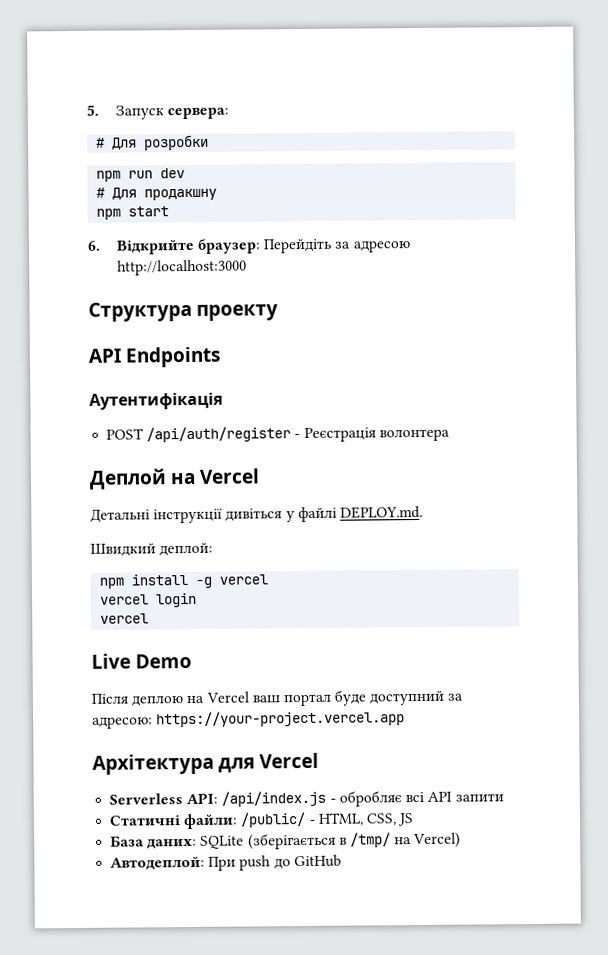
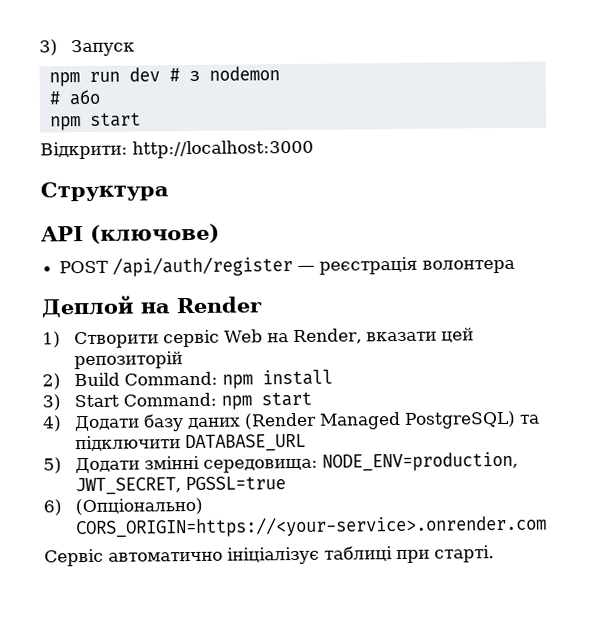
- 5. Запуск сервера:
- # Для розробки
+ 3) Запуск
- npm run dev
- # Для продакшну
+ npm run dev # з nodemon
+ # або
  npm start
- 6. Відкрийте браузер: Перейдіть за адресою http://localhost:3000
+ Відкрити: http://localhost:3000
- Структура проекту
- API Endpoints
- Аутентифікація
+ Структура
+ API (ключове)
- POST /api/auth/register - Реєстрація волонтера
+ POST /api/auth/register — реєстрація волонтера
- Деплой на Vercel
- Детальні інструкції дивіться у файлі DEPLOY.md.
- Швидкий деплой:
- npm install -g vercel
- vercel login
- vercel
- Live Demo
- Після деплою на Vercel ваш портал буде доступний за адресою: https://your-project.vercel.app
- Архітектура для Vercel
- Serverless API: /api/index.js - обробляє всі API запити
- Статичні файли: /public/ - HTML, CSS, JS
- База даних: SQLite (зберігається в /tmp/ на Vercel)
- Автодеплой: При push до GitHub
+ Деплой на Render
+ 1) Створити сервіс Web на Render, вказати цей репозиторій
+ 2) Build Command: npm install
+ 3) Start Command: npm start
+ 4) Додати базу даних (Render Managed PostgreSQL) та підключити DATABASE_URL
+ 5) Додати змінні середовища: NODE_ENV=production, JWT_SECRET, PGSSL=true
+ 6) (Опціонально) CORS_ORIGIN=https://<your-service>.onrender.com
+ Сервіс автоматично ініціалізує таблиці при старті.

